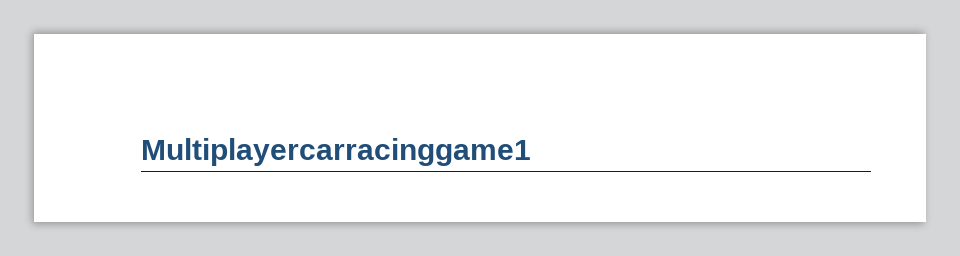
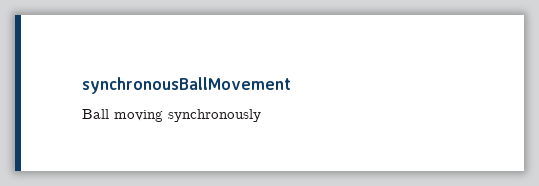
- Multiplayercarracinggame1
+ synchronousBallMovement
+ Ball moving synchronously

